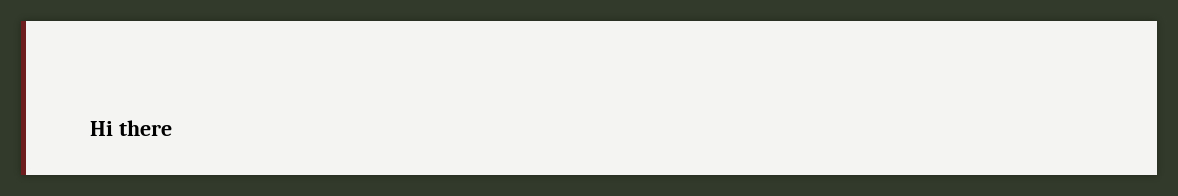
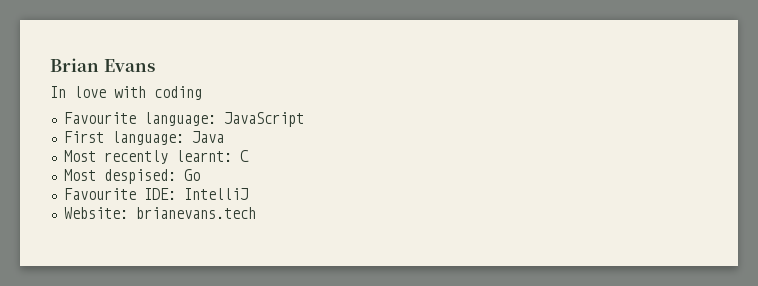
- Hi there
+ Brian Evans
+ In love with coding
+ Favourite language: JavaScript
+ First language: Java
+ Most recently learnt: C
+ Most despised: Go
+ Favourite IDE: IntelliJ
+ Website: brianevans.tech

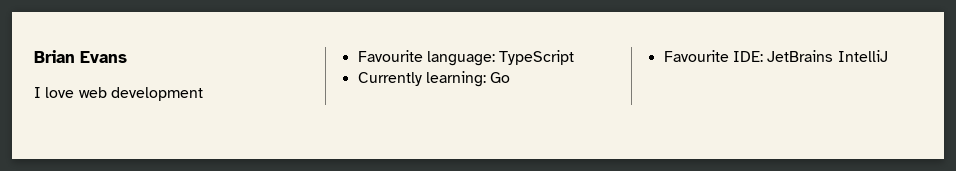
- In love with coding
- Favourite language: JavaScript
- First language: Java
- Most recently learnt: C
- Most despised: Go
+ I love web development
+ Favourite language: TypeScript
+ Currently learning: Go
- Favourite IDE: IntelliJ
+ Favourite IDE: JetBrains IntelliJ
- Website: brianevans.tech

